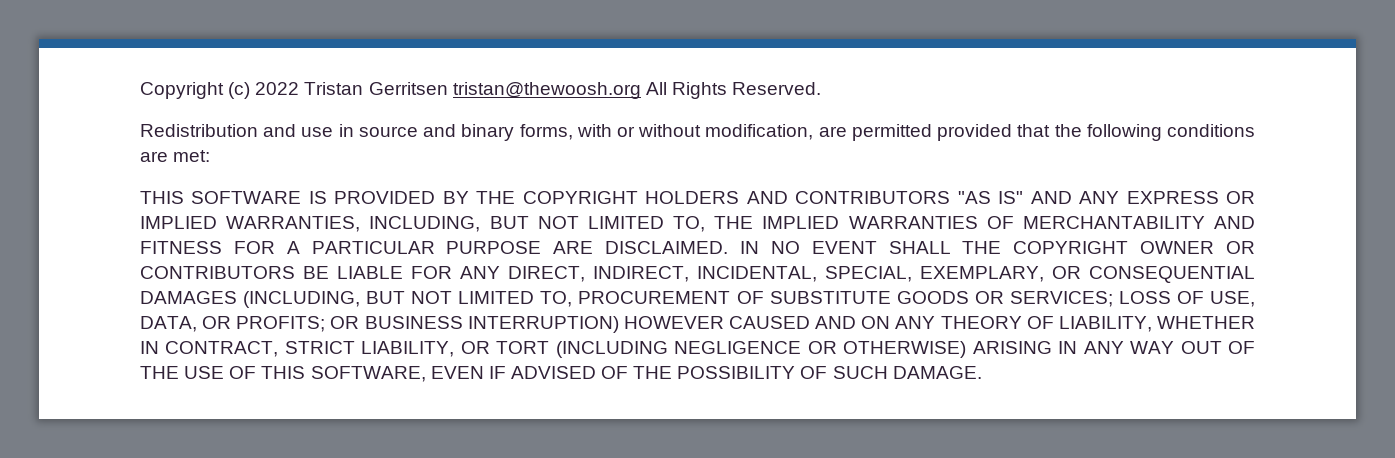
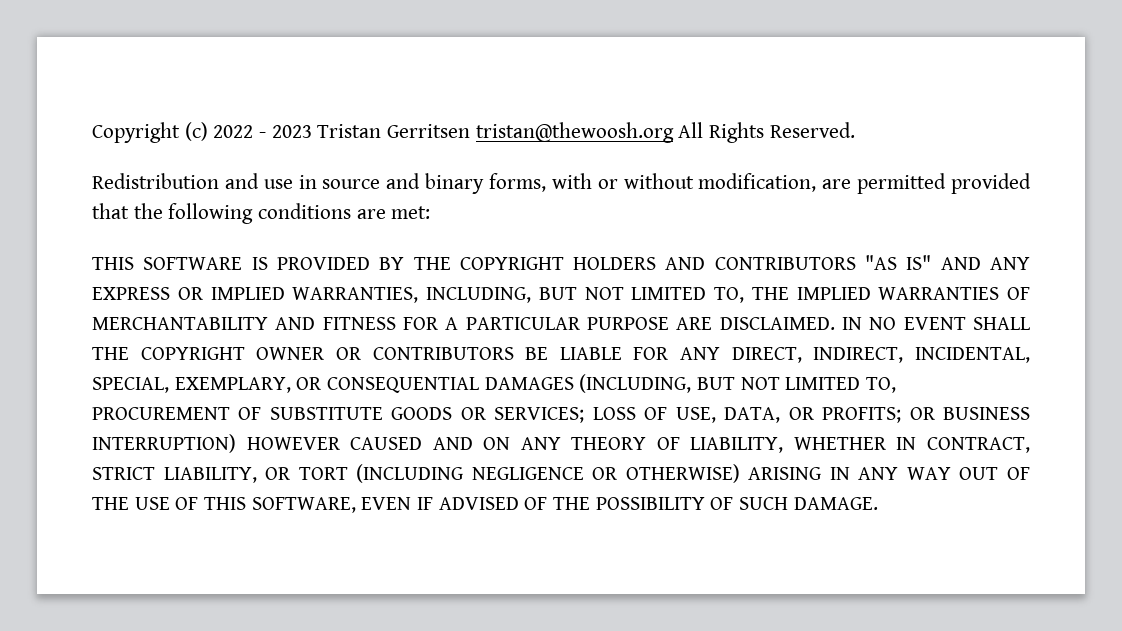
- Copyright (c) 2022 Tristan Gerritsen tristan@thewoosh.org All Rights Reserved.
+ Copyright (c) 2022 - 2023 Tristan Gerritsen tristan@thewoosh.org All Rights Reserved.

